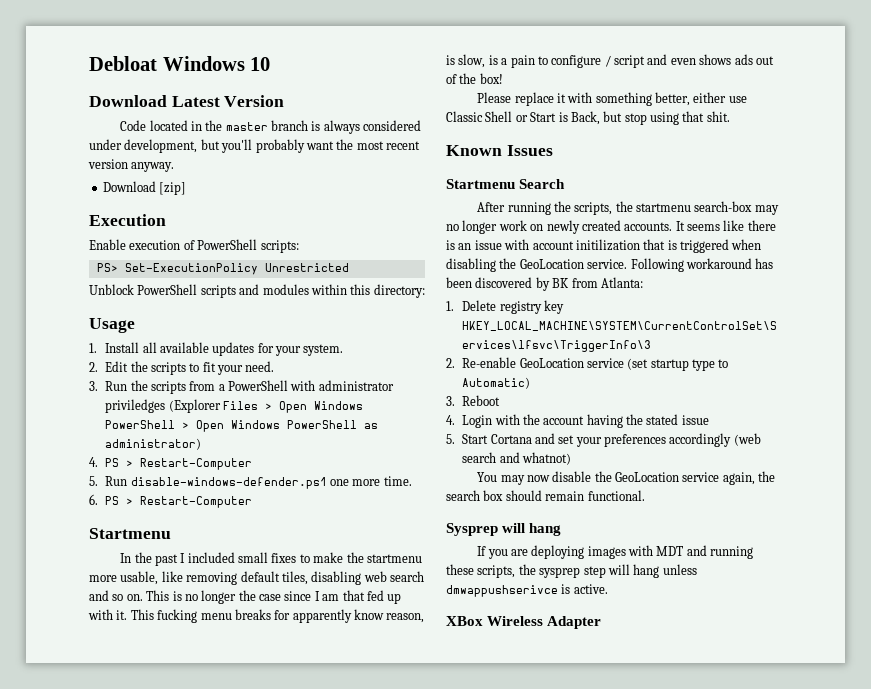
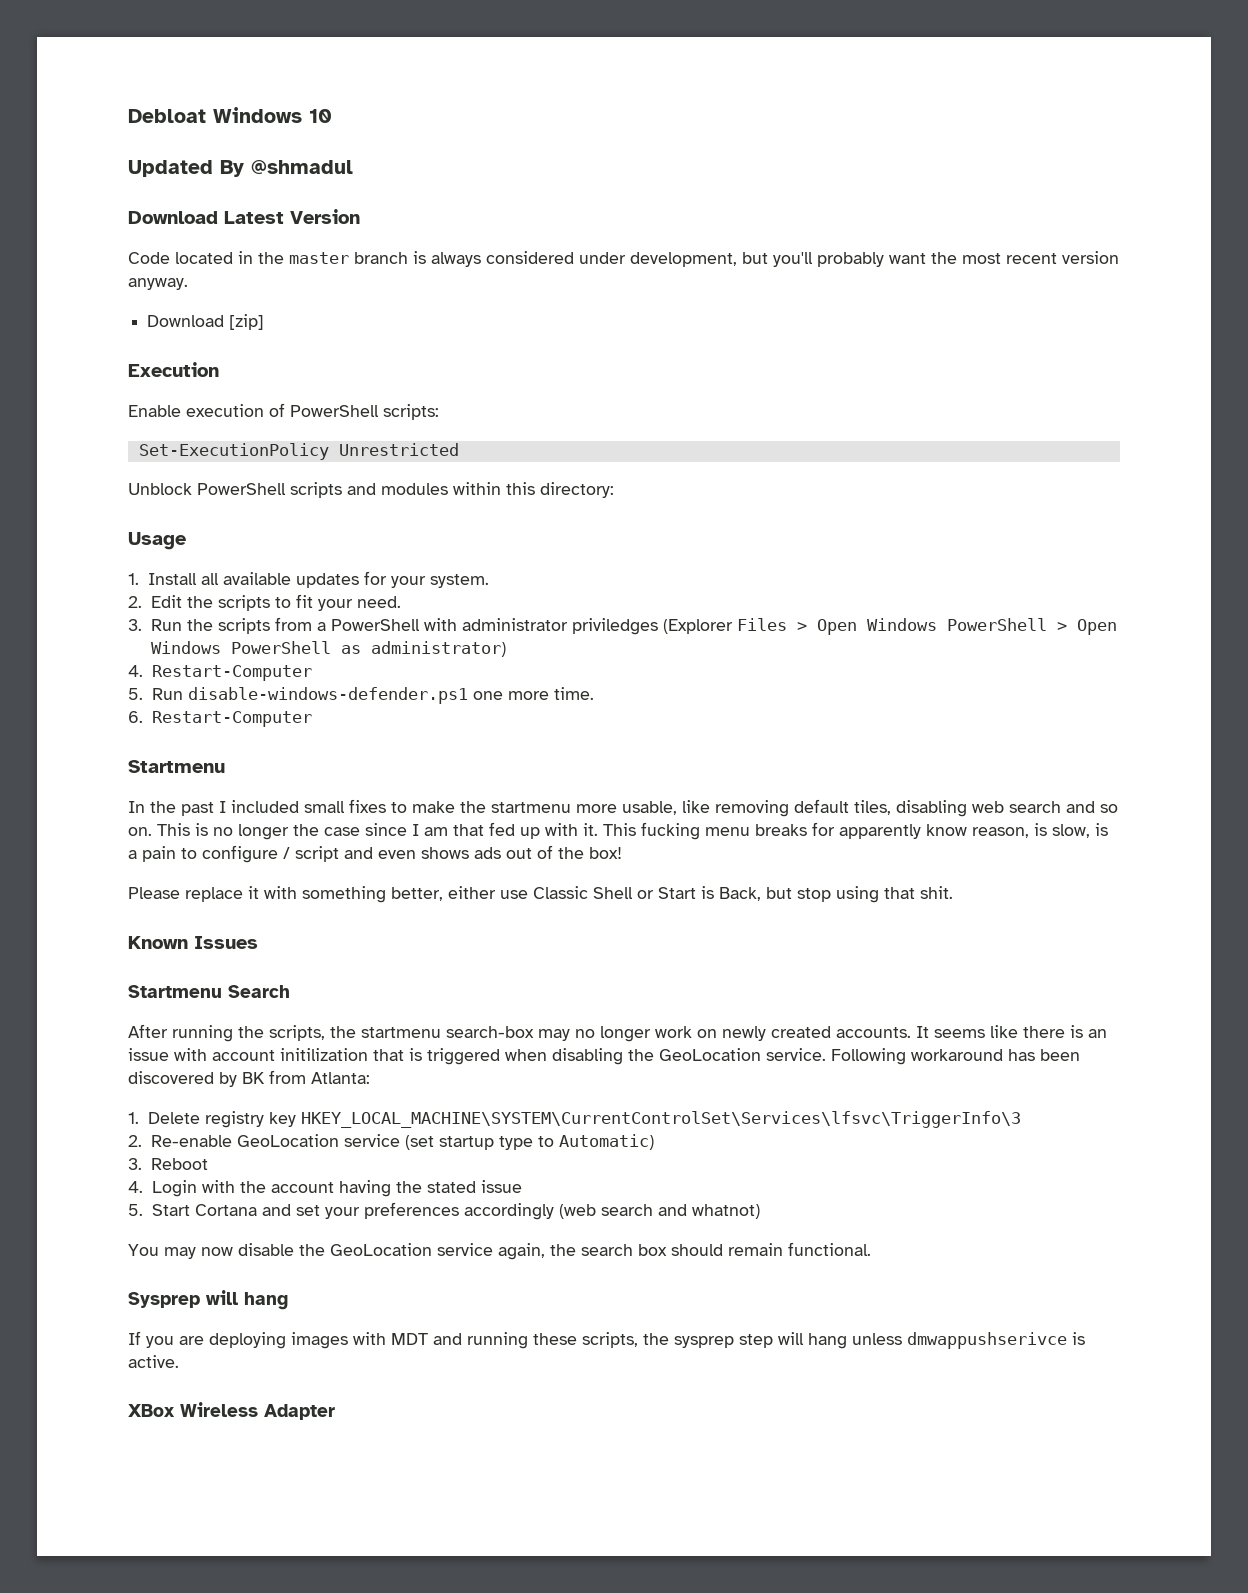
+ Updated By @shmadul
- PS> Set-ExecutionPolicy Unrestricted
+ Set-ExecutionPolicy Unrestricted
- 4. PS > Restart-Computer
+ 4. Restart-Computer
- 6. PS > Restart-Computer
+ 6. Restart-Computer

